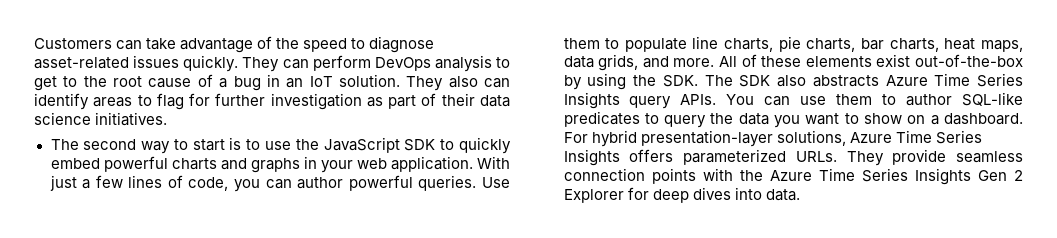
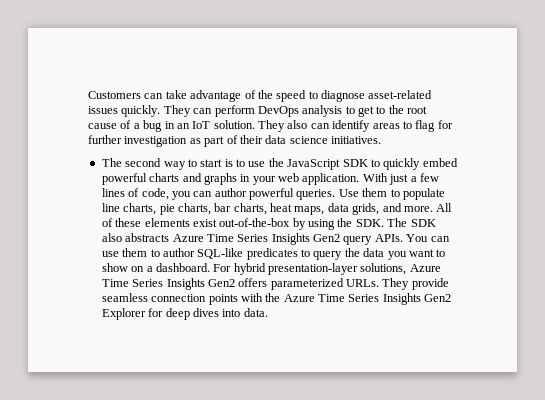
- All of these elements exist out-of-the-box by using the SDK. The SDK also abstracts Azure Time Series Insights query APIs.
+ All of these elements exist out-of-the-box by using the SDK. The SDK also abstracts Azure Time Series Insights Gen2 query APIs.
- For hybrid presentation-layer solutions, Azure Time Series Insights offers parameterized URLs.
+ For hybrid presentation-layer solutions, Azure Time Series Insights Gen2 offers parameterized URLs.
- They provide seamless connection points with the Azure Time Series Insights Gen 2 Explorer for deep dives into data.
+ They provide seamless connection points with the Azure Time Series Insights Gen2 Explorer for deep dives into data.

